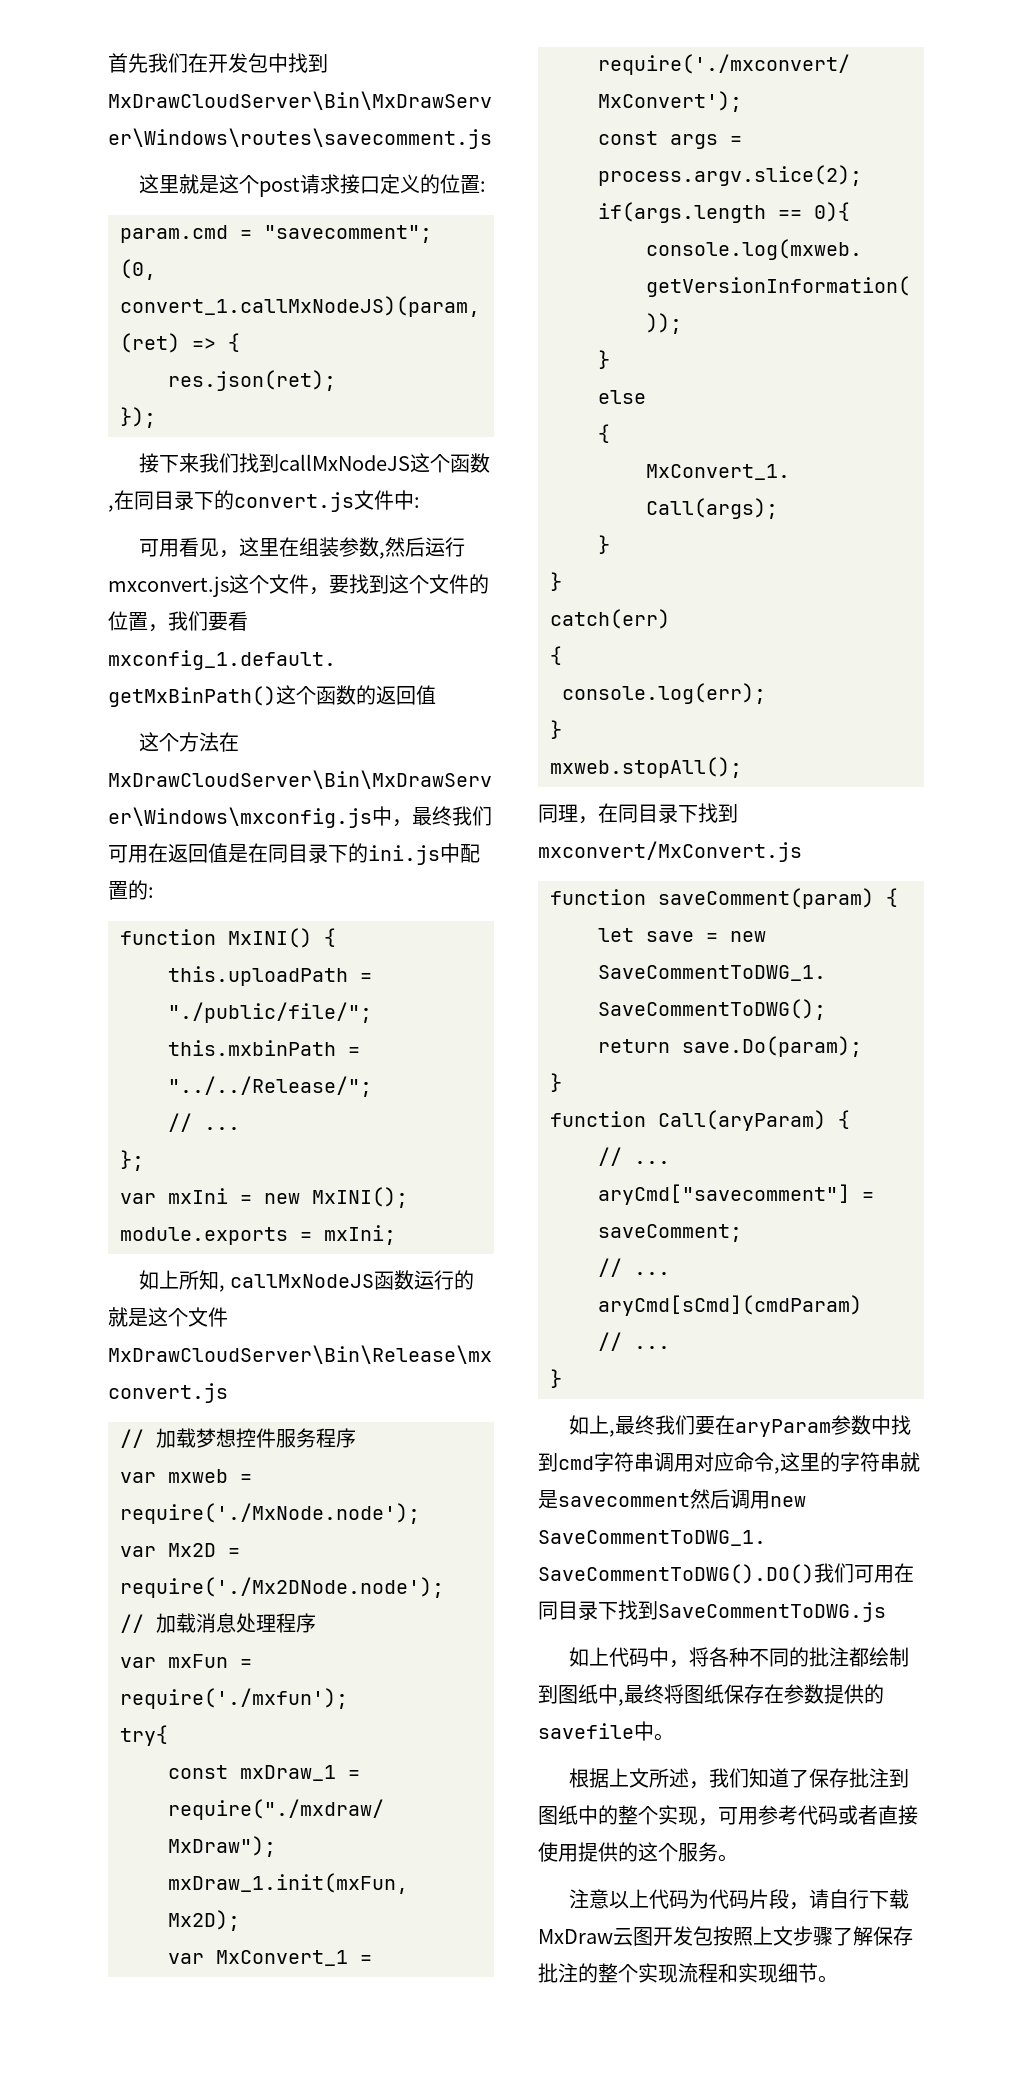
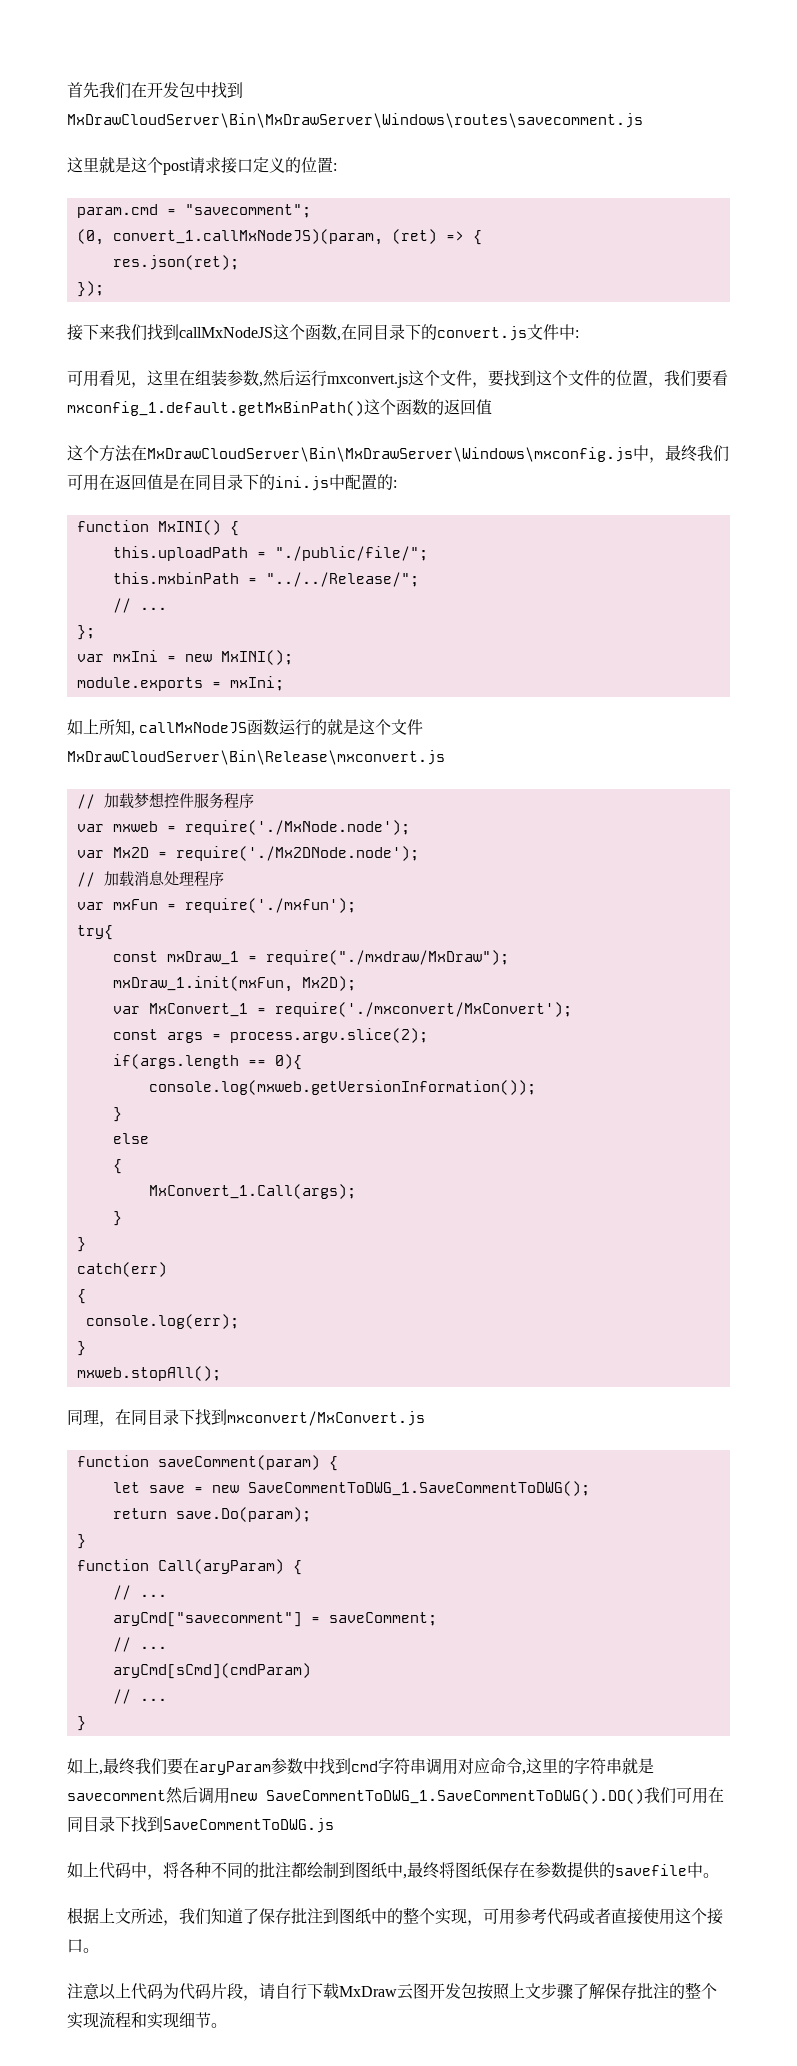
- 根据上文所述，我们知道了保存批注到图纸中的整个实现，可用参考代码或者直接使用提供的这个服务。
+ 根据上文所述，我们知道了保存批注到图纸中的整个实现，可用参考代码或者直接使用这个接口。

